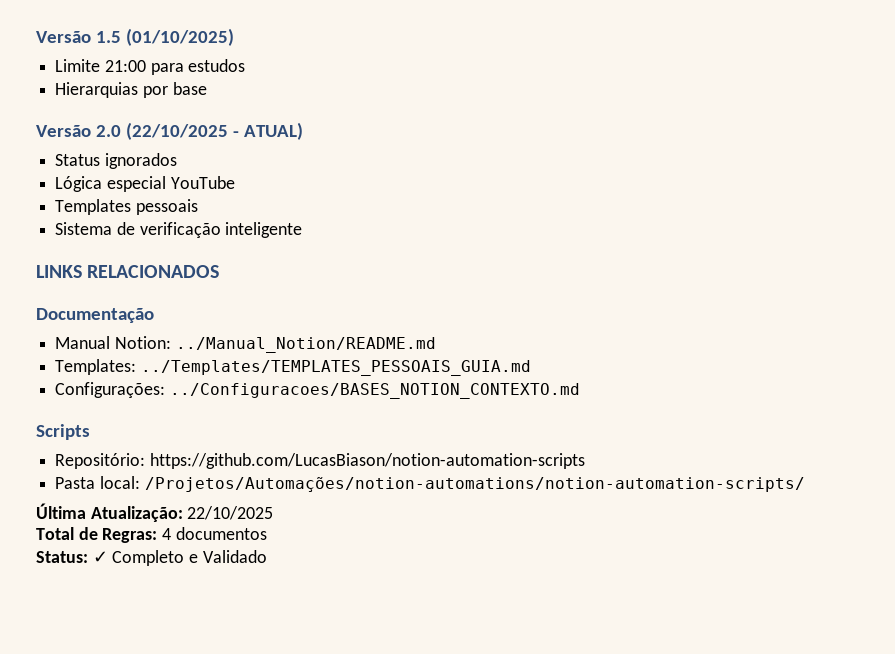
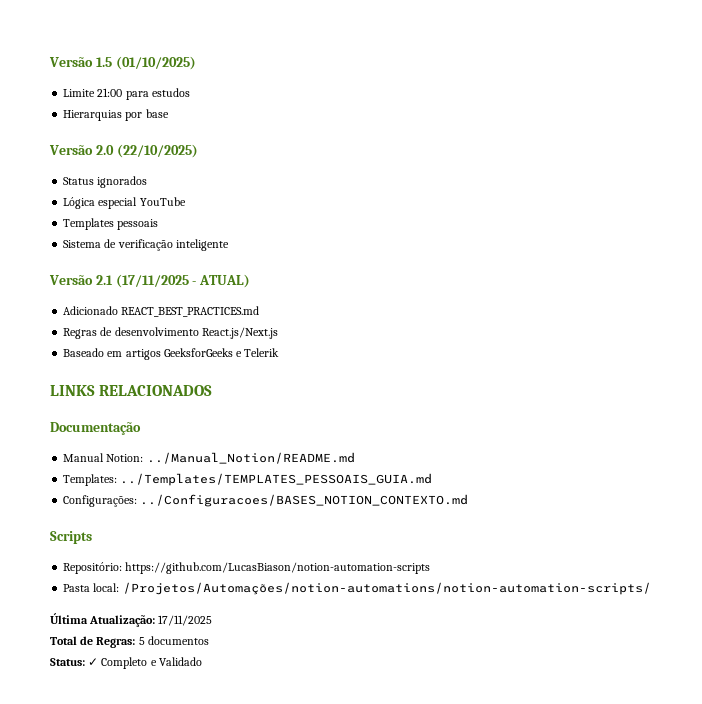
- Versão 2.0 (22/10/2025 - ATUAL)
+ Versão 2.0 (22/10/2025)
+ Versão 2.1 (17/11/2025 - ATUAL)
+ Adicionado REACT_BEST_PRACTICES.md
+ Regras de desenvolvimento React.js/Next.js
+ Baseado em artigos GeeksforGeeks e Telerik
- Última Atualização: 22/10/2025
+ Última Atualização: 17/11/2025
- Total de Regras: 4 documentos
+ Total de Regras: 5 documentos

